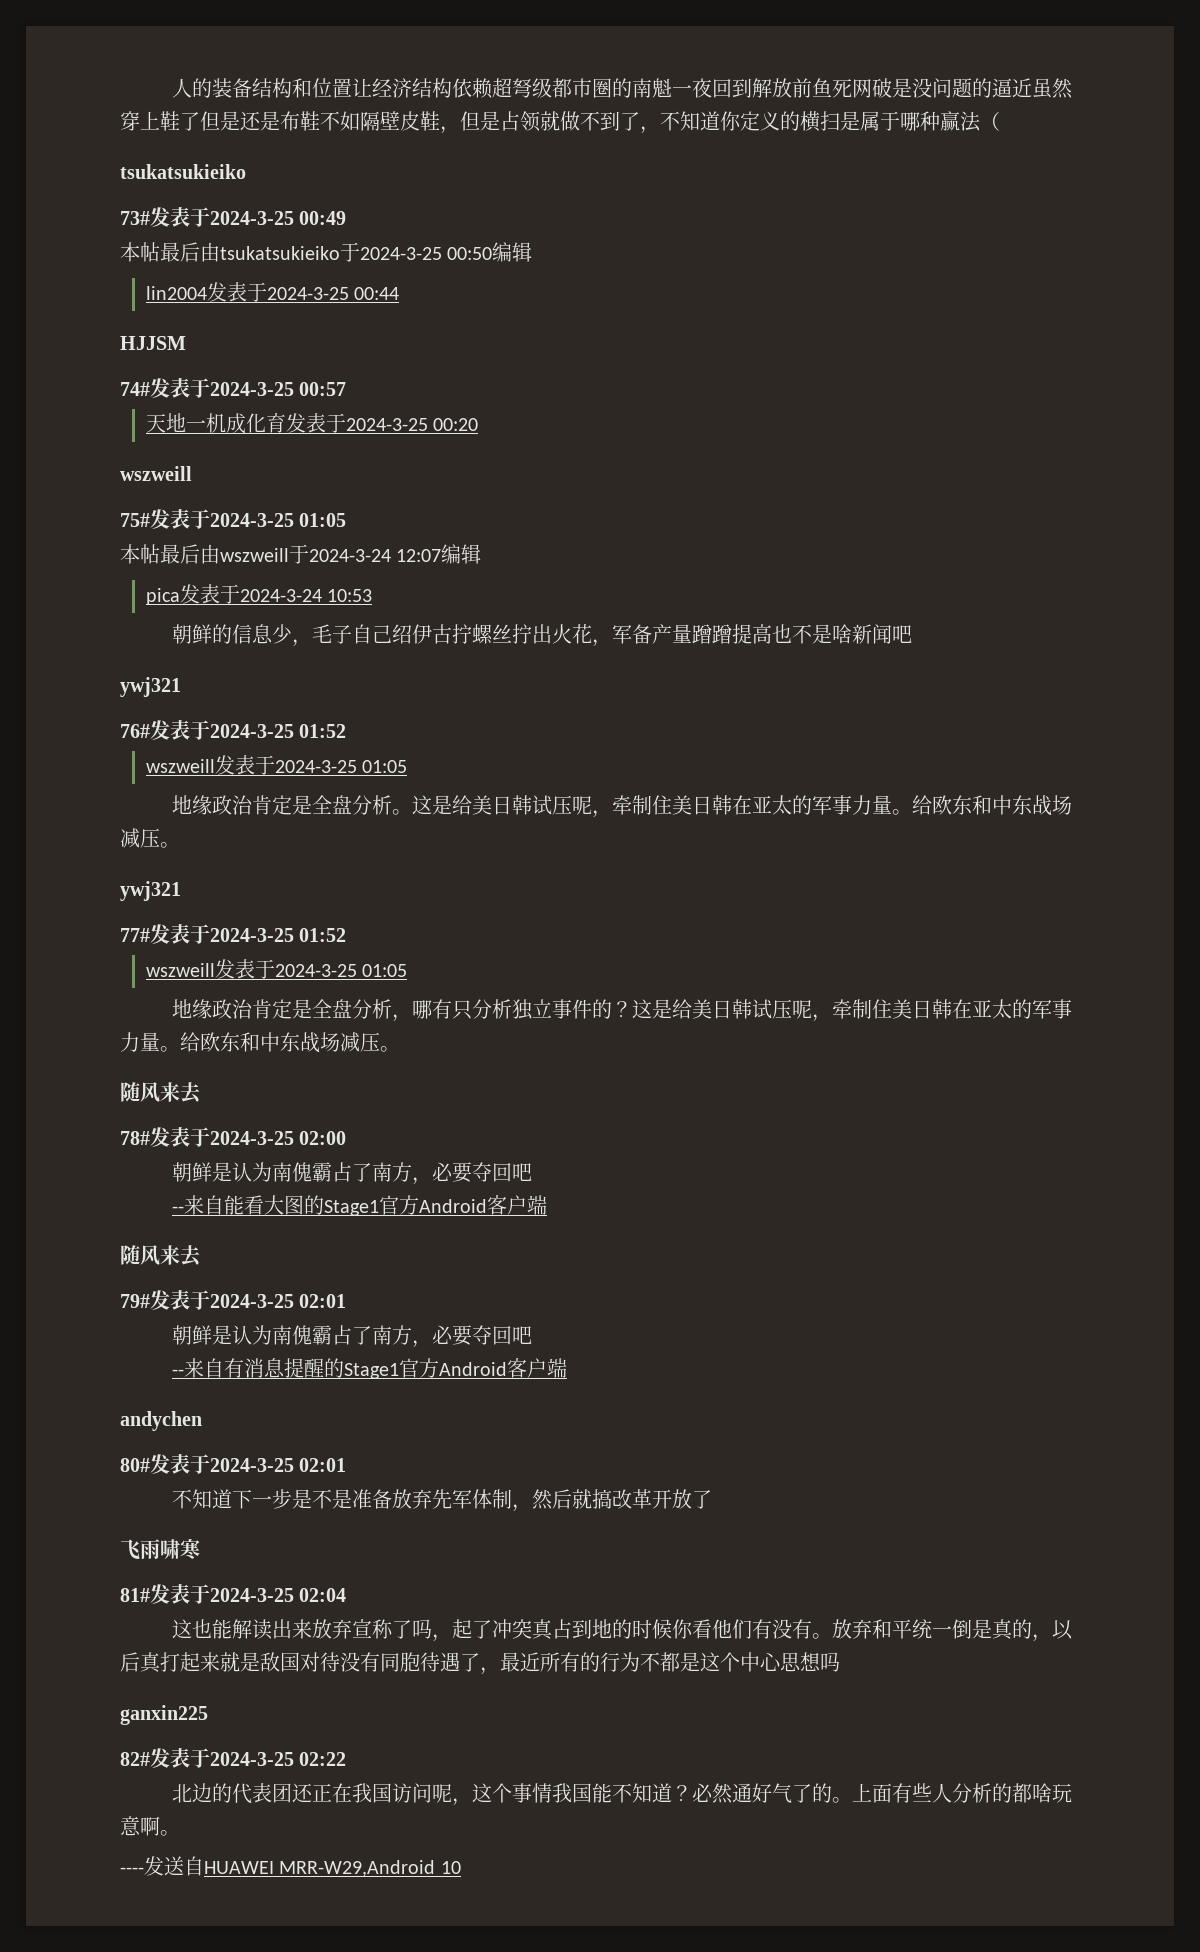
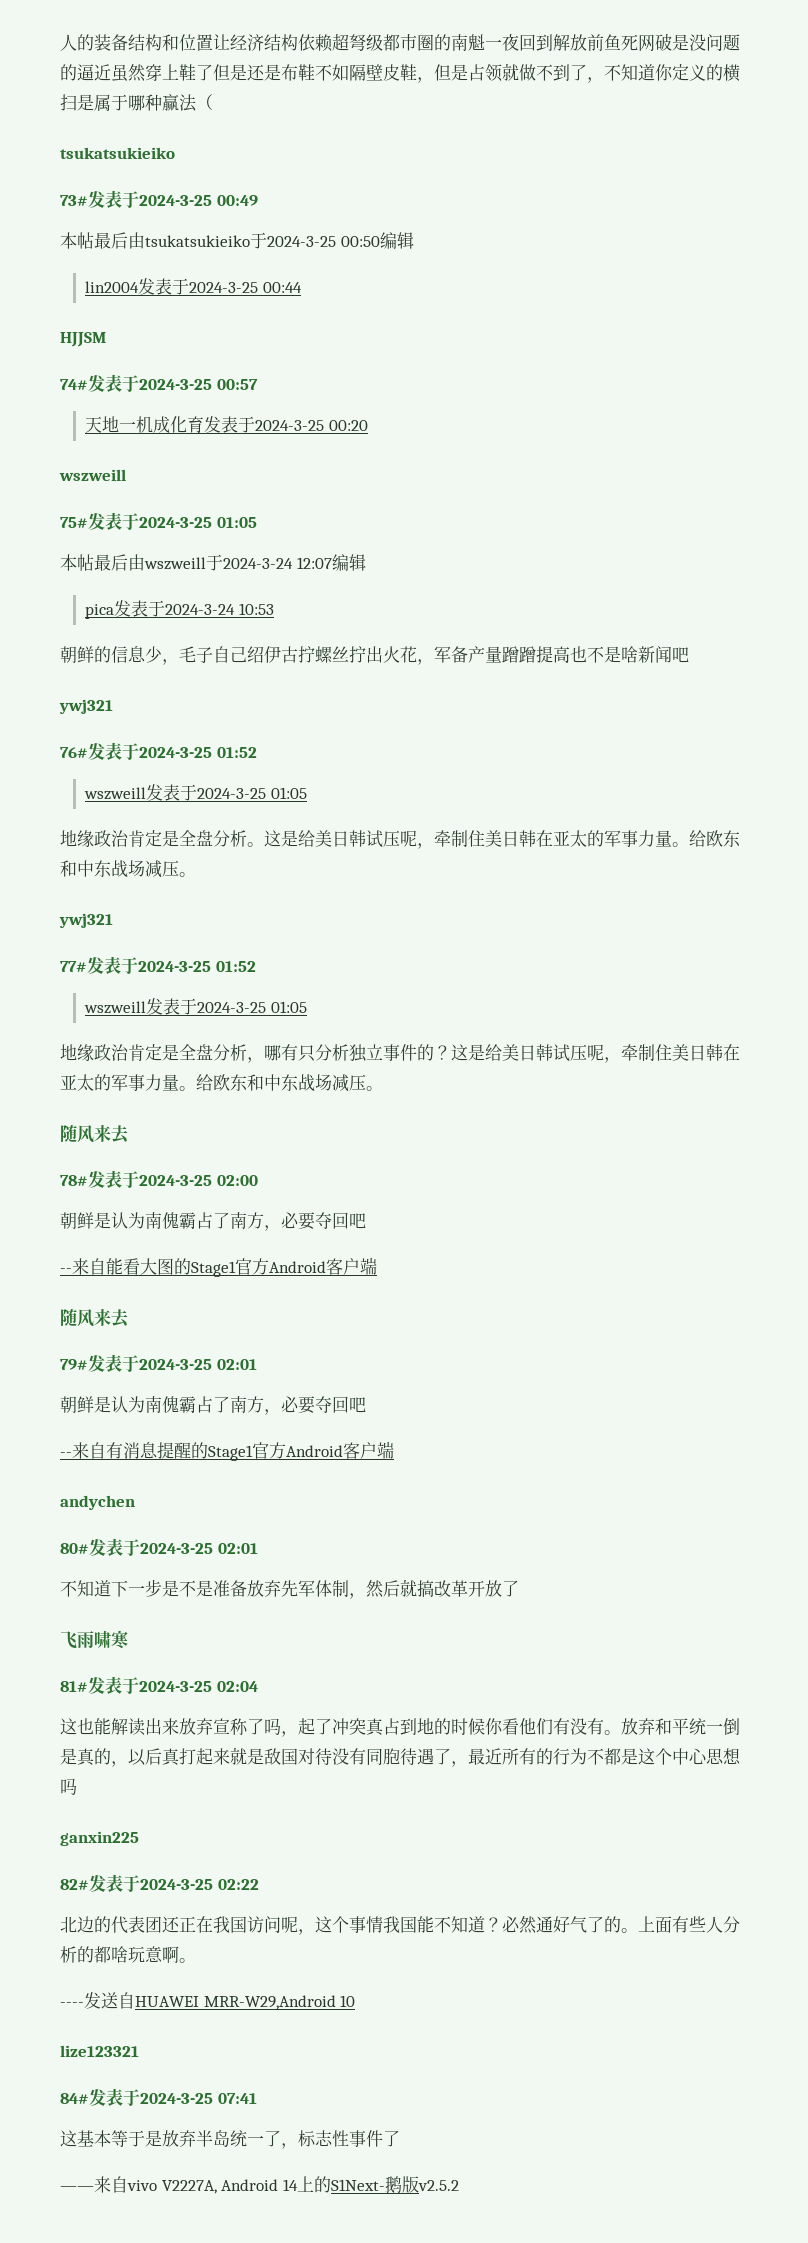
+ lize123321
+ 84#发表于2024-3-25 07:41
+ 这基本等于是放弃半岛统一了，标志性事件了
+ ——来自vivo V2227A, Android 14上的S1Next-鹅版v2.5.2

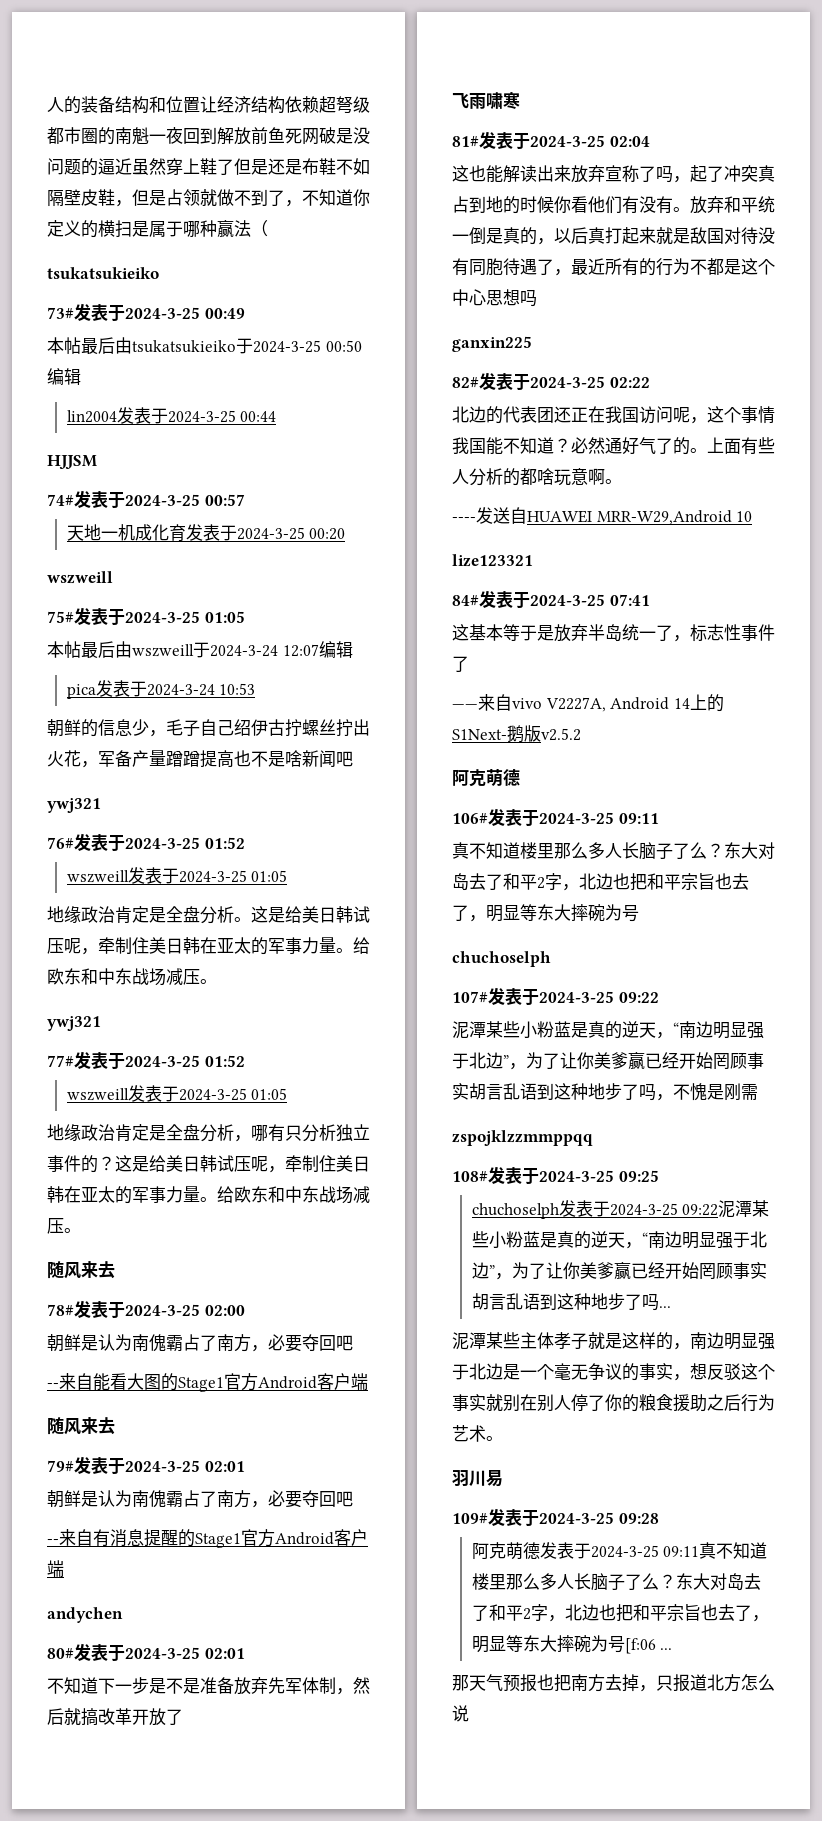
  ——来自vivo V2227A, Android 14上的S1Next-鹅版v2.5.2
+ 阿克萌德
+ 106#发表于2024-3-25 09:11
+ 真不知道楼里那么多人长脑子了么？东大对岛去了和平2字，北边也把和平宗旨也去了，明显等东大摔碗为号
+ chuchoselph
+ 107#发表于2024-3-25 09:22
+ 泥潭某些小粉蓝是真的逆天，“南边明显强于北边”，为了让你美爹赢已经开始罔顾事实胡言乱语到这种地步了吗，不愧是刚需
+ zspojklzzmmppqq
+ 108#发表于2024-3-25 09:25
+ chuchoselph发表于2024-3-25 09:22泥潭某些小粉蓝是真的逆天，“南边明显强于北边”，为了让你美爹赢已经开始罔顾事实胡言乱语到这种地步了吗...
+ 泥潭某些主体孝子就是这样的，南边明显强于北边是一个毫无争议的事实，想反驳这个事实就别在别人停了你的粮食援助之后行为艺术。
+ 羽川易
+ 109#发表于2024-3-25 09:28
+ 阿克萌德发表于2024-3-25 09:11真不知道楼里那么多人长脑子了么？东大对岛去了和平2字，北边也把和平宗旨也去了，明显等东大摔碗为号[f:06 ...
+ 那天气预报也把南方去掉，只报道北方怎么说

